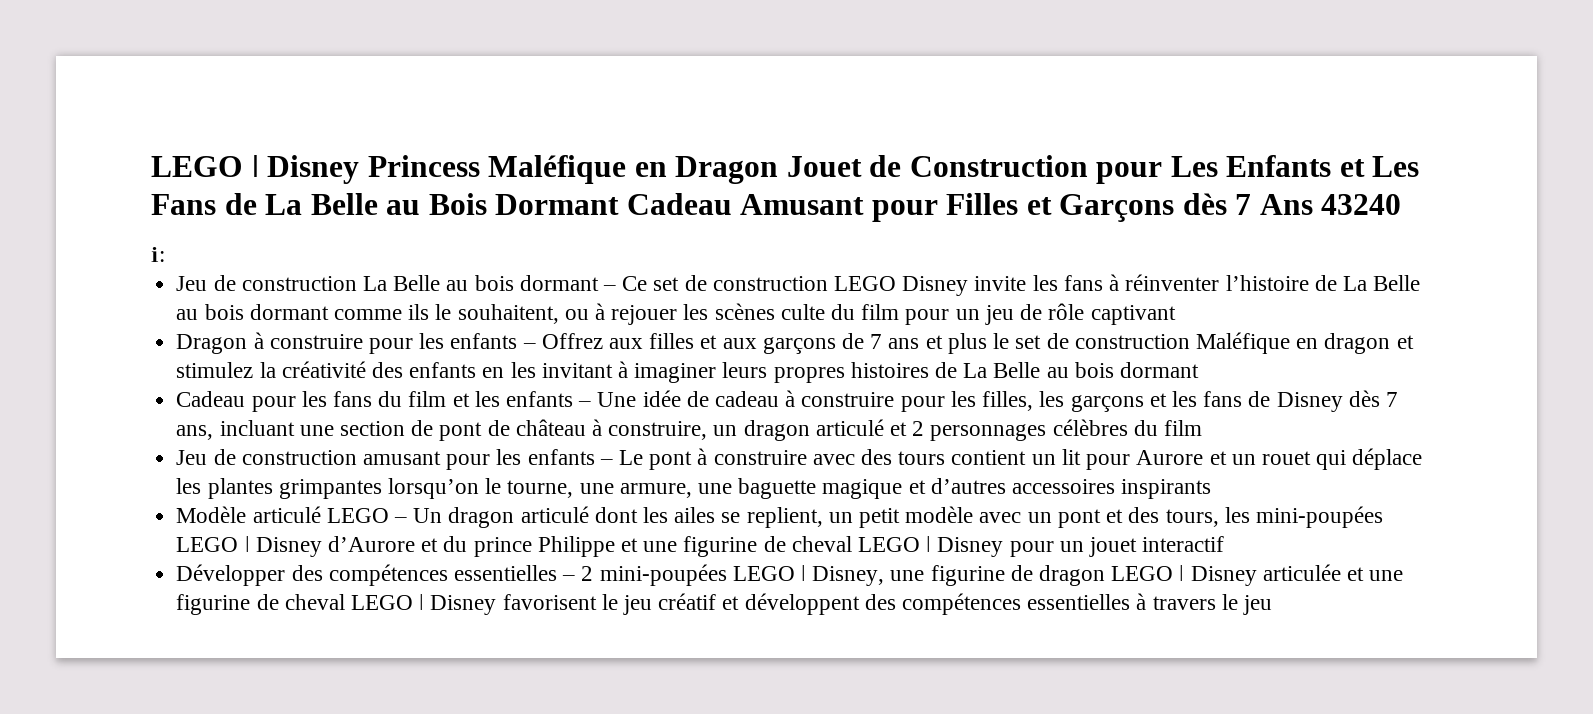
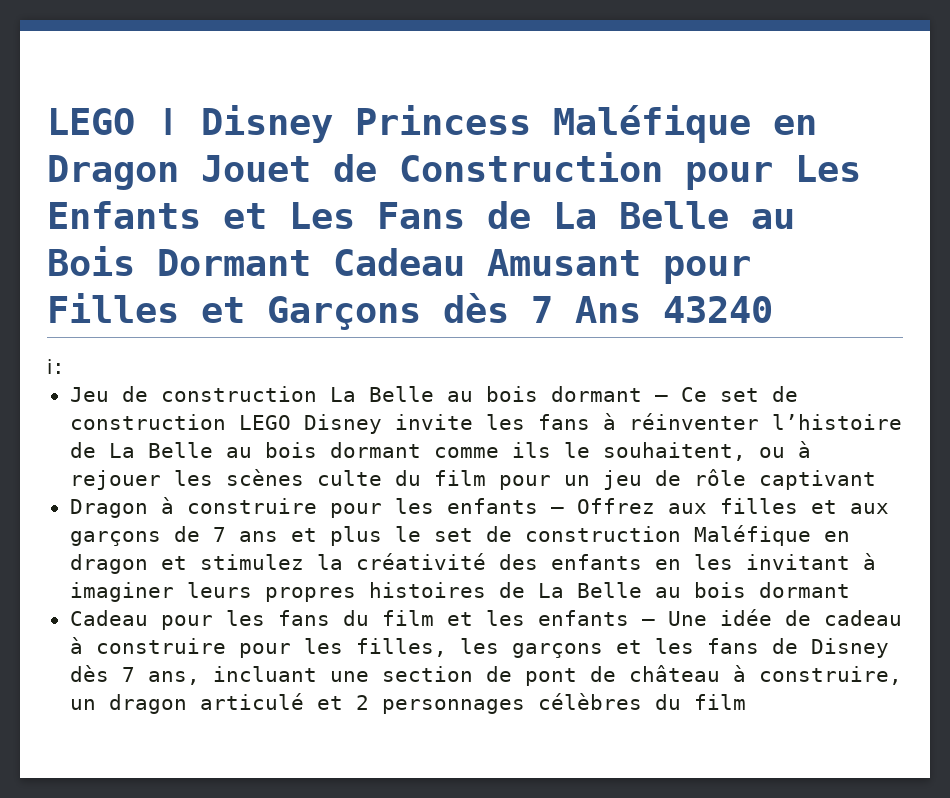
- Jeu de construction amusant pour les enfants – Le pont à construire avec des tours contient un lit pour Aurore et un rouet qui déplace les plantes grimpantes lorsqu’on le tourne, une armure, une baguette magique et d’autres accessoires inspirants
- Modèle articulé LEGO – Un dragon articulé dont les ailes se replient, un petit modèle avec un pont et des tours, les mini-poupées LEGO ǀ Disney d’Aurore et du prince Philippe et une figurine de cheval LEGO ǀ Disney pour un jouet interactif
- Développer des compétences essentielles – 2 mini-poupées LEGO ǀ Disney, une figurine de dragon LEGO ǀ Disney articulée et une figurine de cheval LEGO ǀ Disney favorisent le jeu créatif et développent des compétences essentielles à travers le jeu

